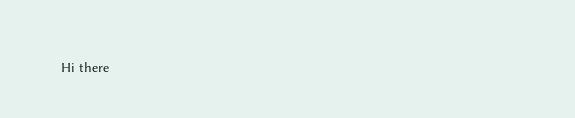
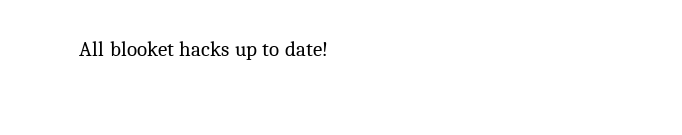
- Hi there
+ All blooket hacks up to date!

